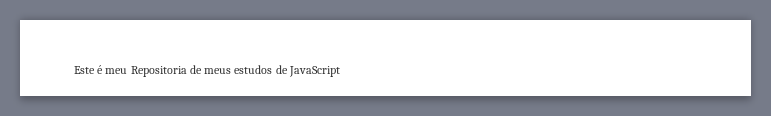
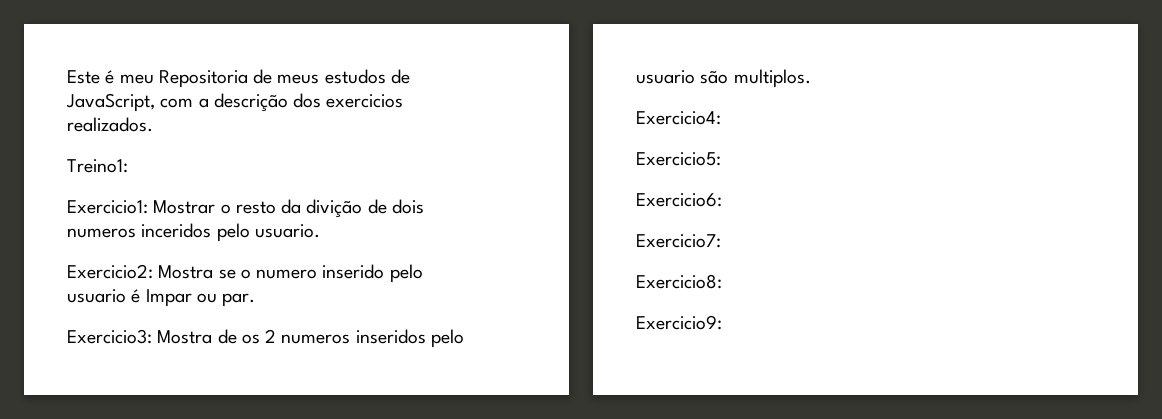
- Este é meu Repositoria de meus estudos de JavaScript
+ Este é meu Repositoria de meus estudos de JavaScript, com a descrição dos exercicios realizados.
+ Treino1:
+ Exercicio1: Mostrar o resto da divição de dois numeros inceridos pelo usuario.
+ Exercicio2: Mostra se o numero inserido pelo usuario é Impar ou par.
+ Exercicio3: Mostra de os 2 numeros inseridos pelo usuario são multiplos.
+ Exercicio4:
+ Exercicio5:
+ Exercicio6:
+ Exercicio7:
+ Exercicio8:
+ Exercicio9:

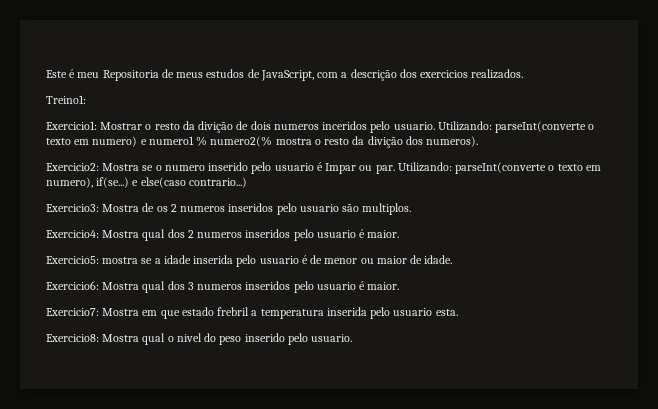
+ Utilizando: parseInt(converte o texto em numero) e numero1 % numero2(% mostra o resto da divição dos numeros).
+ Utilizando: parseInt(converte o texto em numero), if(se...) e else(caso contrario...)
- Exercicio4:
- Exercicio5:
- Exercicio6:
- Exercicio7:
- Exercicio8:
- Exercicio9:
+ Exercicio4: Mostra qual dos 2 numeros inseridos pelo usuario é maior.
+ Exercicio5: mostra se a idade inserida pelo usuario é de menor ou maior de idade.
+ Exercicio6: Mostra qual dos 3 numeros inseridos pelo usuario é maior.
+ Exercicio7: Mostra em que estado frebril a temperatura inserida pelo usuario esta.
+ Exercicio8: Mostra qual o nivel do peso inserido pelo usuario.

